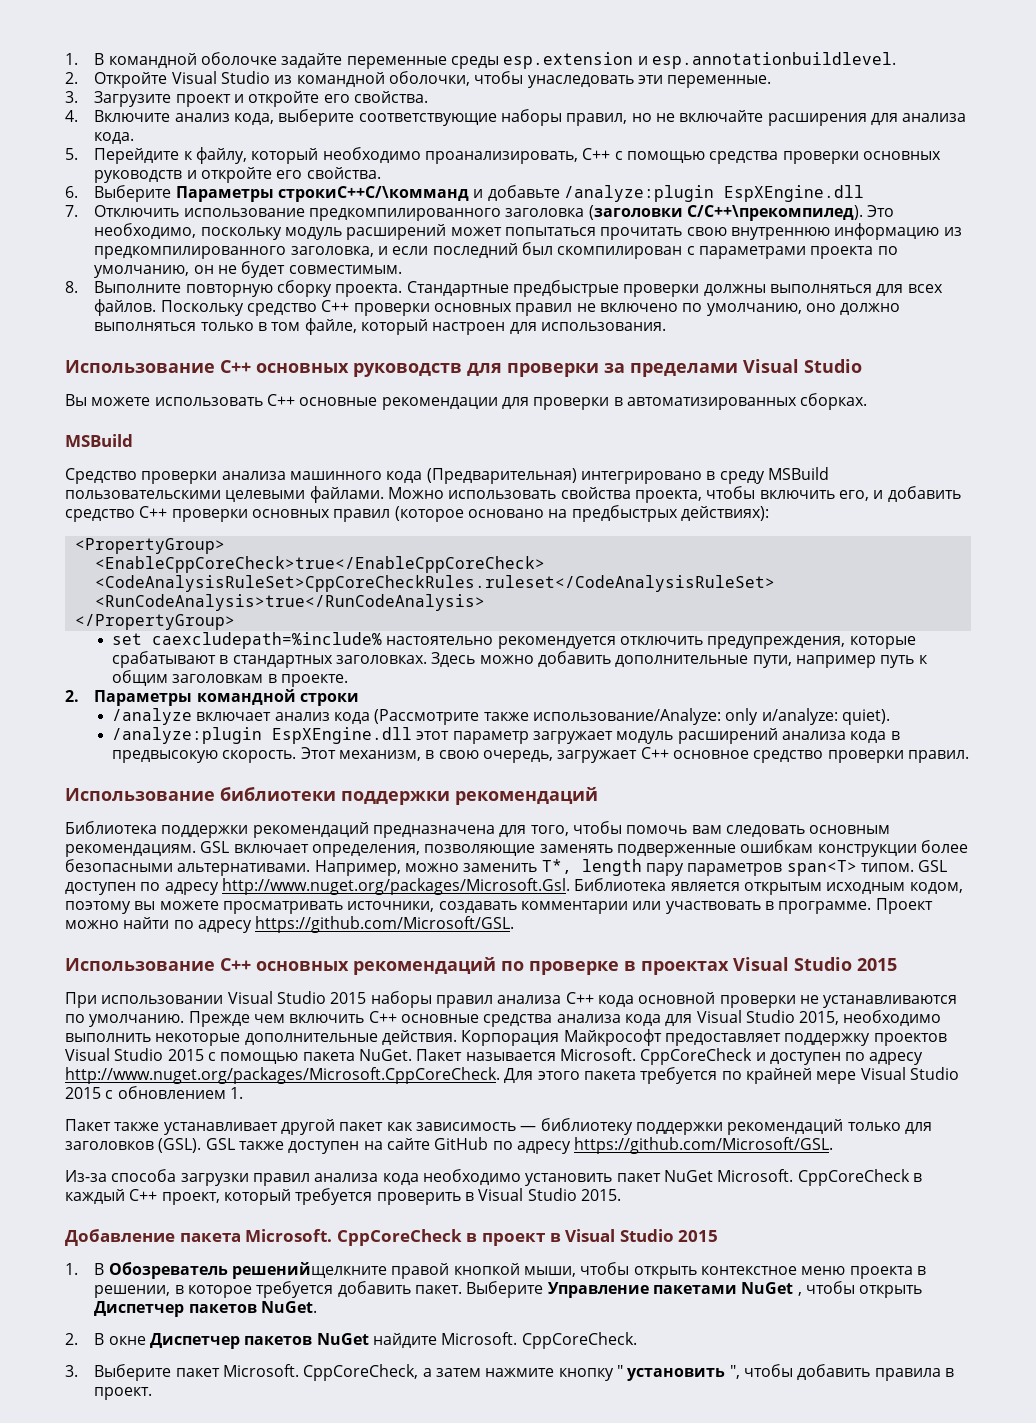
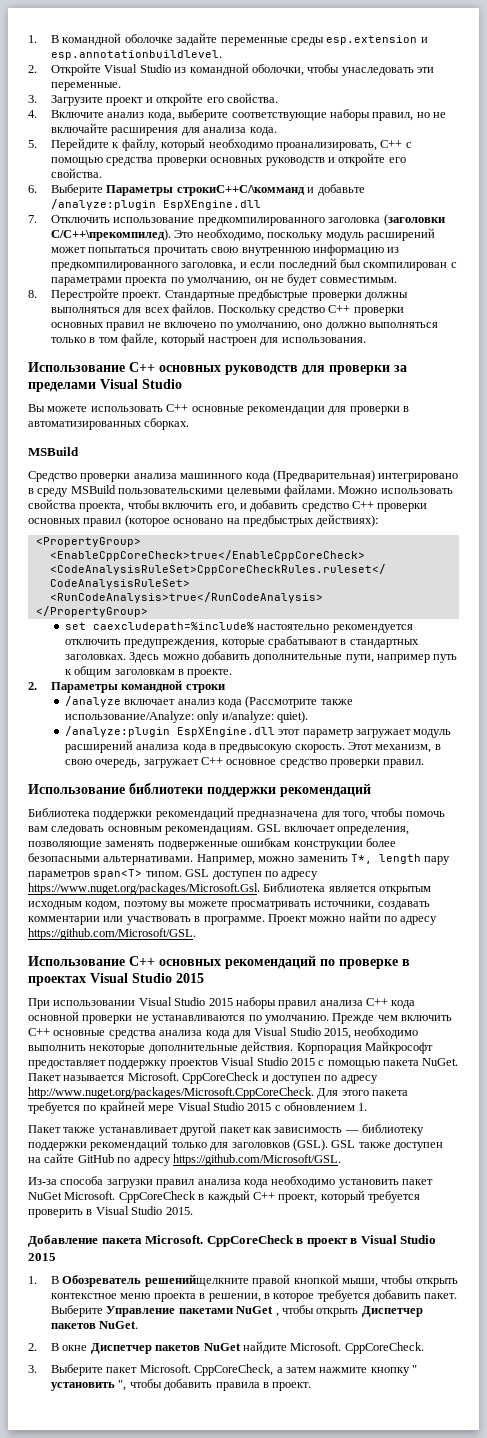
- 8. Выполните повторную сборку проекта.
+ 8. Перестройте проект.
- GSL доступен по адресу http://www.nuget.org/packages/Microsoft.Gsl. Библиотека является открытым исходным кодом, поэтому вы можете просматривать источники, создавать комментарии или участвовать в программе.
+ GSL доступен по адресу https://www.nuget.org/packages/Microsoft.Gsl. Библиотека является открытым исходным кодом, поэтому вы можете просматривать источники, создавать комментарии или участвовать в программе.

